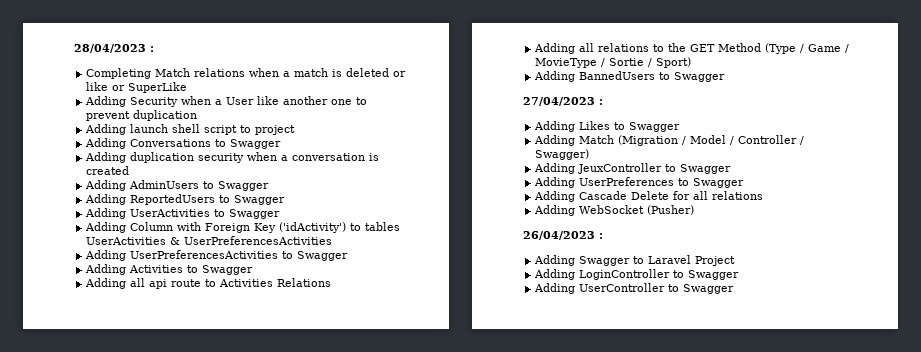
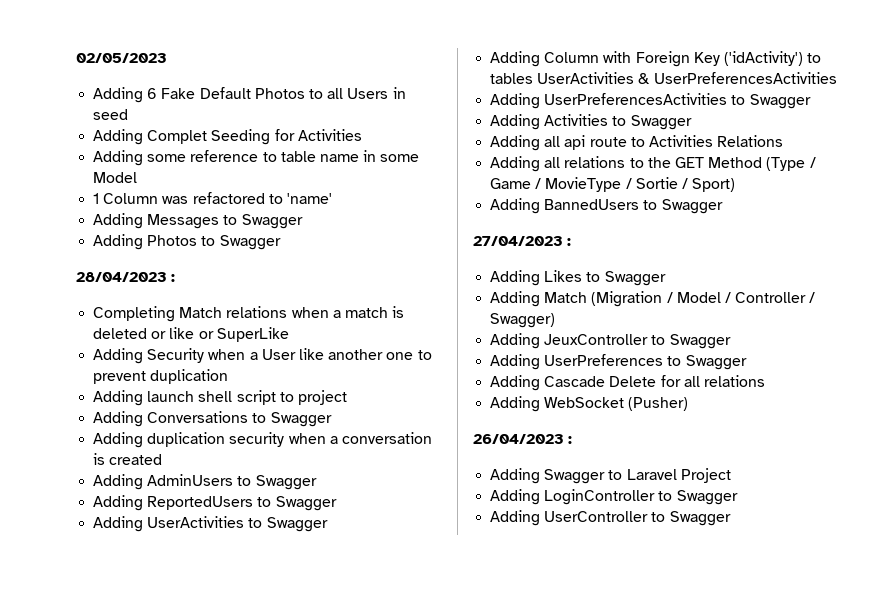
+ 02/05/2023
+ Adding 6 Fake Default Photos to all Users in seed
+ Adding Complet Seeding for Activities
+ Adding some reference to table name in some Model
+ 1 Column was refactored to 'name'
+ Adding Messages to Swagger
+ Adding Photos to Swagger

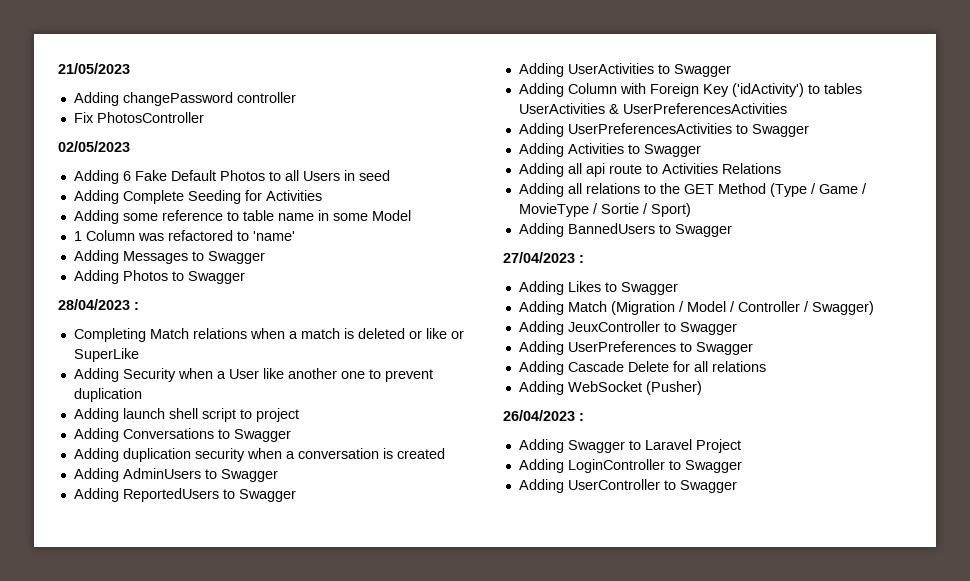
+ 21/05/2023
+ Adding changePassword controller
+ Fix PhotosController
- Adding Complet Seeding for Activities
+ Adding Complete Seeding for Activities

